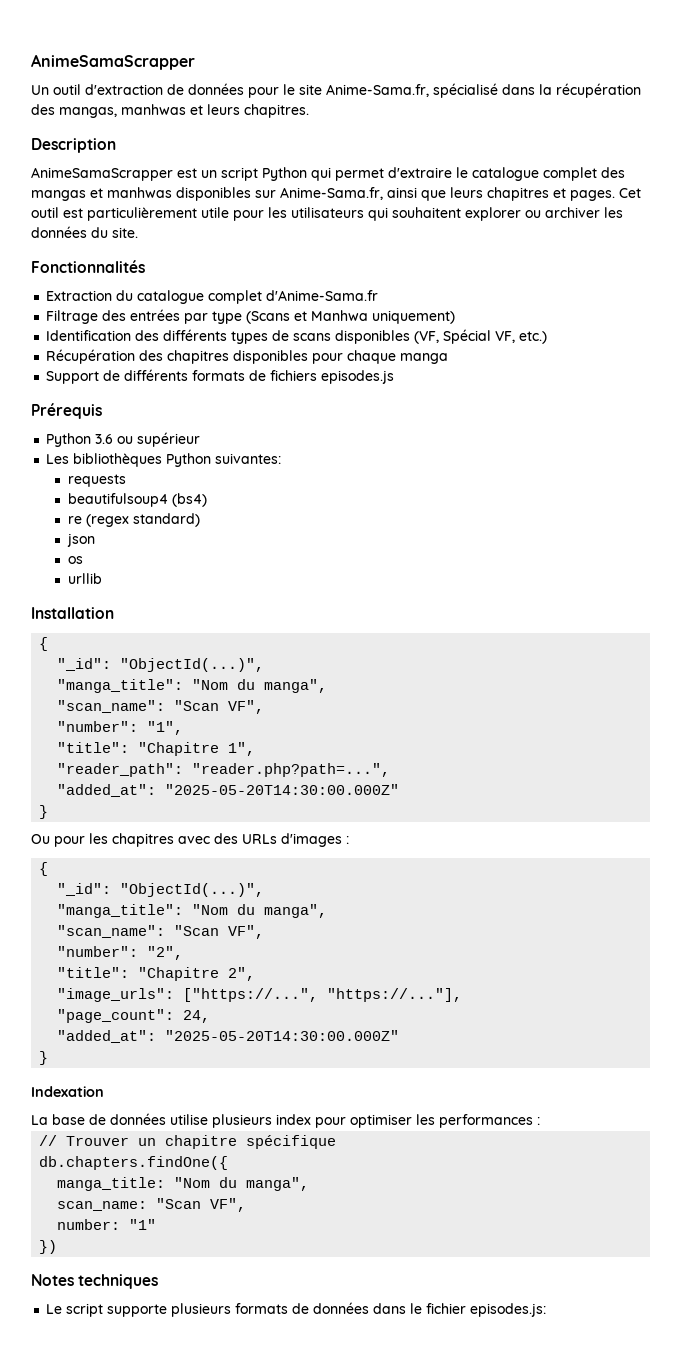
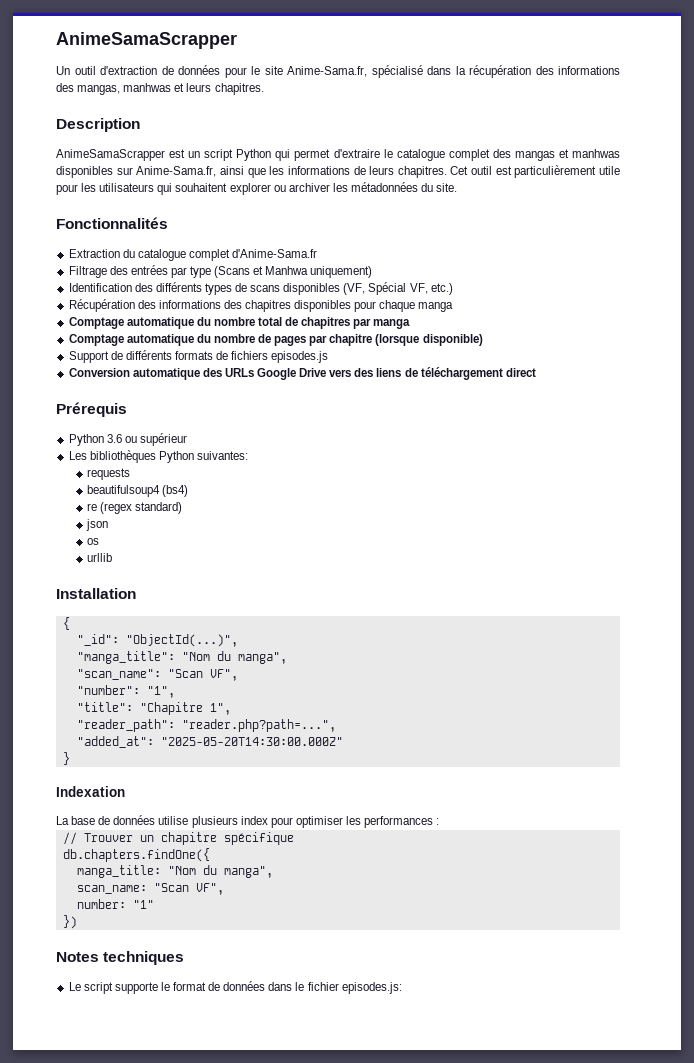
- Un outil d'extraction de données pour le site Anime-Sama.fr, spécialisé dans la récupération des mangas, manhwas et leurs chapitres.
+ Un outil d'extraction de données pour le site Anime-Sama.fr, spécialisé dans la récupération des informations des mangas, manhwas et leurs chapitres.
- AnimeSamaScrapper est un script Python qui permet d'extraire le catalogue complet des mangas et manhwas disponibles sur Anime-Sama.fr, ainsi que leurs chapitres et pages.
+ AnimeSamaScrapper est un script Python qui permet d'extraire le catalogue complet des mangas et manhwas disponibles sur Anime-Sama.fr, ainsi que les informations de leurs chapitres.
- Cet outil est particulièrement utile pour les utilisateurs qui souhaitent explorer ou archiver les données du site.
+ Cet outil est particulièrement utile pour les utilisateurs qui souhaitent explorer ou archiver les métadonnées du site.
- Récupération des chapitres disponibles pour chaque manga
+ Récupération des informations des chapitres disponibles pour chaque manga
+ Comptage automatique du nombre total de chapitres par manga
+ Comptage automatique du nombre de pages par chapitre (lorsque disponible)
+ Conversion automatique des URLs Google Drive vers des liens de téléchargement direct
- Ou pour les chapitres avec des URLs d'images :
- {
- "_id": "ObjectId(...)",
- "manga_title": "Nom du manga",
- "scan_name": "Scan VF",
- "number": "2",
- "title": "Chapitre 2",
- "image_urls": ["https://...", "https://..."],
- "page_count": 24,
- "added_at": "2025-05-20T14:30:00.000Z"
- }
- Le script supporte plusieurs formats de données dans le fichier episodes.js:
+ Le script supporte le format de données dans le fichier episodes.js:

